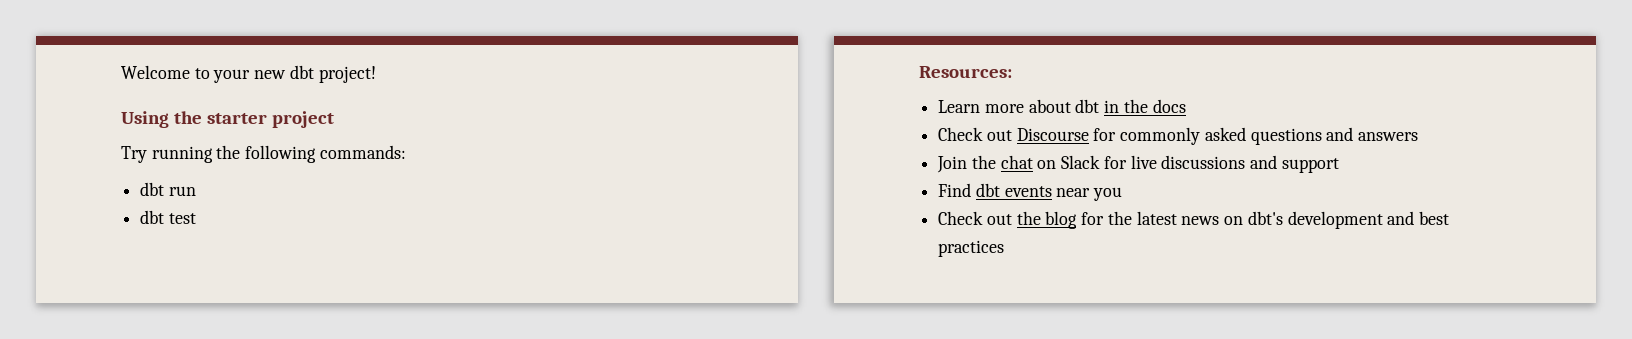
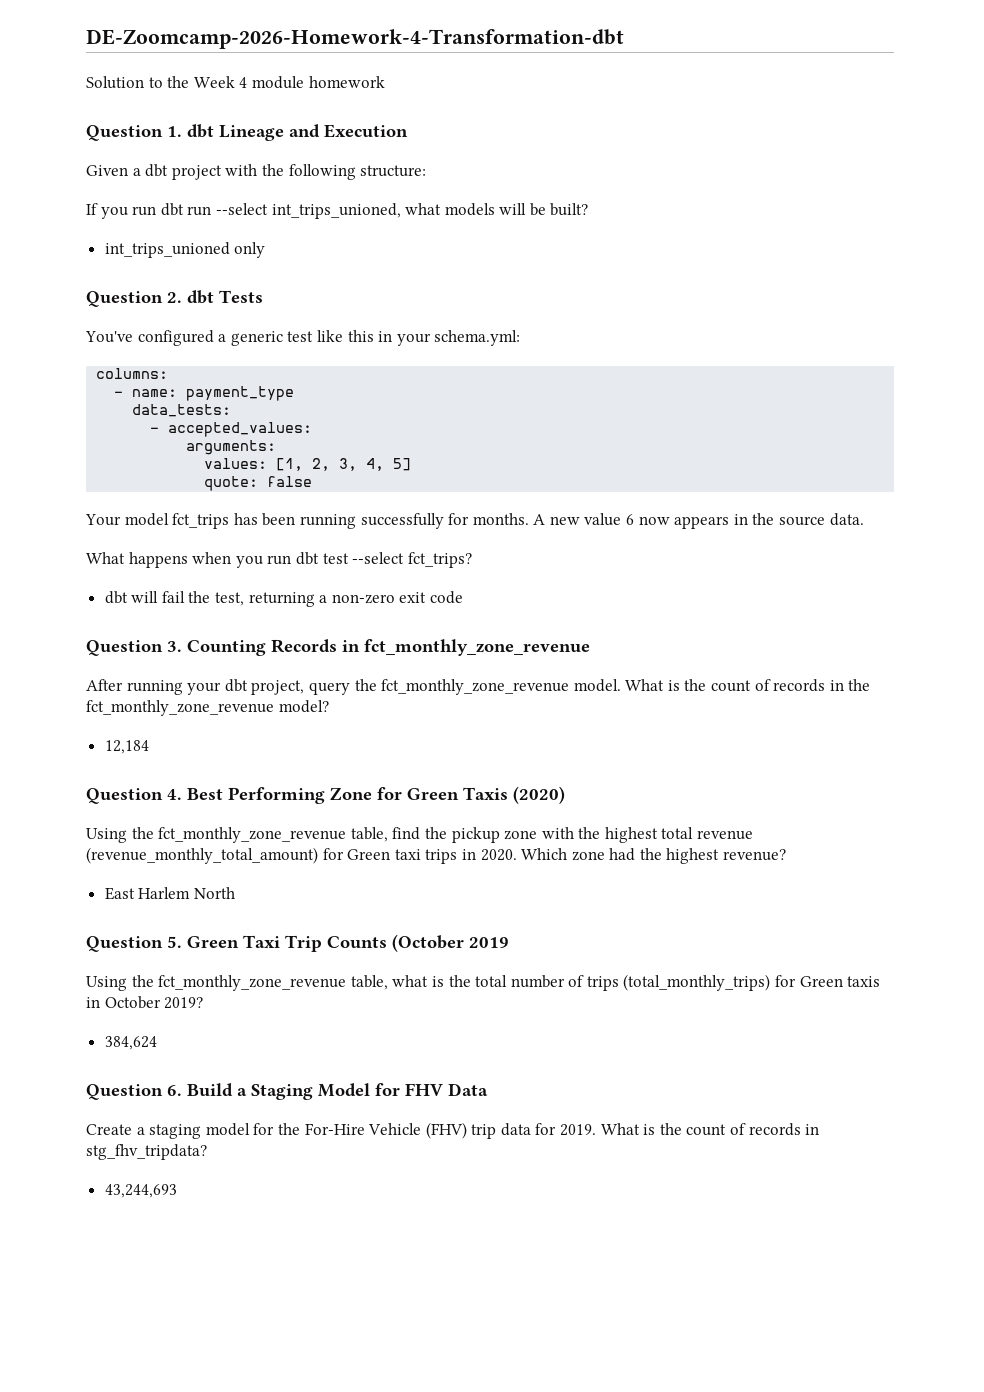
- Welcome to your new dbt project!
- Using the starter project
- Try running the following commands:
- dbt run
- dbt test
- Resources:
- Learn more about dbt in the docs
- Check out Discourse for commonly asked questions and answers
- Join the chat on Slack for live discussions and support
- Find dbt events near you
- Check out the blog for the latest news on dbt's development and best practices
+ DE-Zoomcamp-2026-Homework-4-Transformation-dbt
+ Solution to the Week 4 module homework
+ Question 1. dbt Lineage and Execution
+ Given a dbt project with the following structure:
+ If you run dbt run --select int_trips_unioned, what models will be built?
+ int_trips_unioned only
+ Question 2. dbt Tests
+ You've configured a generic test like this in your schema.yml:
+ columns:
+ - name: payment_type
+ data_tests:
+ - accepted_values:
+ arguments:
+ values: [1, 2, 3, 4, 5]
+ quote: false
+ Your model fct_trips has been running successfully for months. A new value 6 now appears in the source data.
+ What happens when you run dbt test --select fct_trips?
+ dbt will fail the test, returning a non-zero exit code
+ Question 3. Counting Records in fct_monthly_zone_revenue
+ After running your dbt project, query the fct_monthly_zone_revenue model. What is the count of records in the fct_monthly_zone_revenue model?
+ 12,184
+ Question 4. Best Performing Zone for Green Taxis (2020)
+ Using the fct_monthly_zone_revenue table, find the pickup zone with the highest total revenue (revenue_monthly_total_amount) for Green taxi trips in 2020. Which zone had the highest revenue?
+ East Harlem North
+ Question 5. Green Taxi Trip Counts (October 2019
+ Using the fct_monthly_zone_revenue table, what is the total number of trips (total_monthly_trips) for Green taxis in October 2019?
+ 384,624
+ Question 6. Build a Staging Model for FHV Data
+ Create a staging model for the For-Hire Vehicle (FHV) trip data for 2019. What is the count of records in stg_fhv_tripdata?
+ 43,244,693

